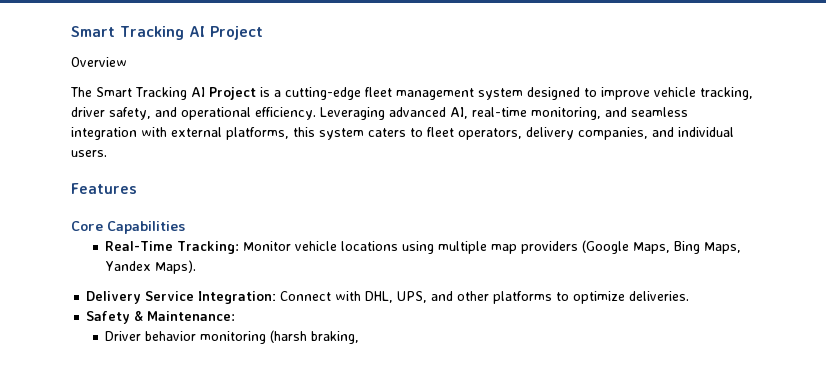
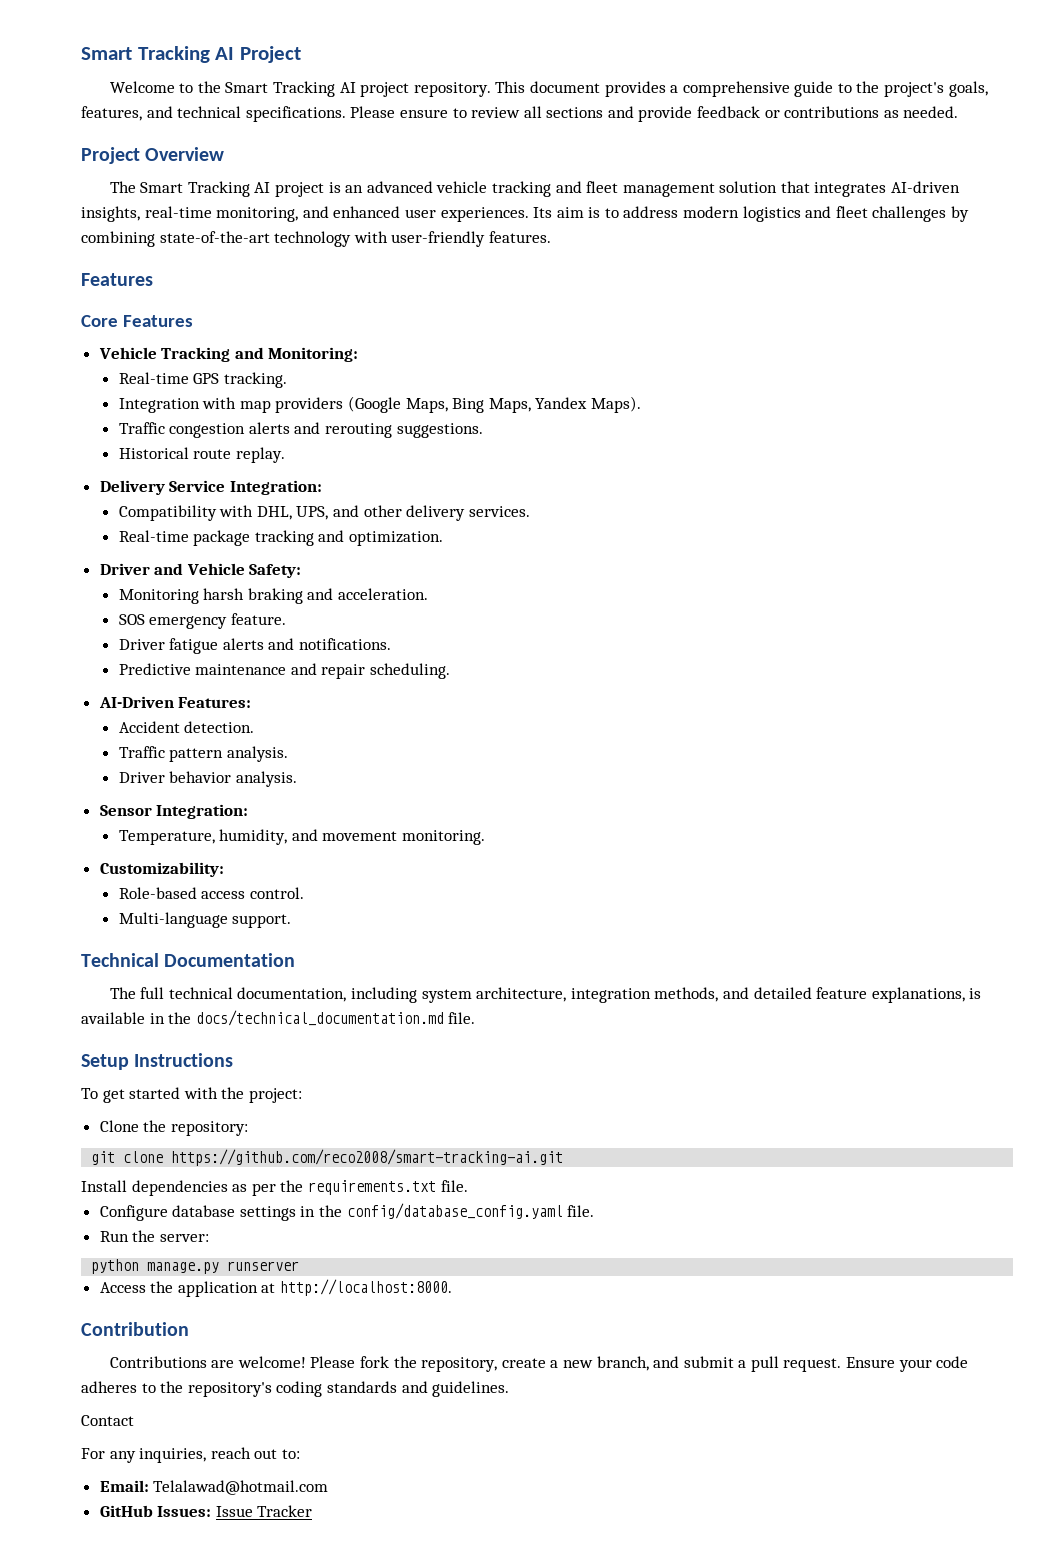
- Overview
+ Welcome to the Smart Tracking AI project repository. This document provides a comprehensive guide to the project's goals, features, and technical specifications. Please ensure to review all sections and provide feedback or contributions as needed.
+ Project Overview
- The Smart Tracking AI Project is a cutting-edge fleet management system designed to improve vehicle tracking, driver safety, and operational efficiency. Leveraging advanced AI, real-time monitoring, and seamless integration with external platforms, this system caters to fleet operators, delivery companies, and individual users.
+ The Smart Tracking AI project is an advanced vehicle tracking and fleet management solution that integrates AI-driven insights, real-time monitoring, and enhanced user experiences. Its aim is to address modern logistics and fleet challenges by combining state-of-the-art technology with user-friendly features.
  Features
- Core Capabilities
- Real-Time Tracking: Monitor vehicle locations using multiple map providers (Google Maps, Bing Maps, Yandex Maps).
+ Core Features
+ Vehicle Tracking and Monitoring:
+ Real-time GPS tracking.
+ Integration with map providers (Google Maps, Bing Maps, Yandex Maps).
+ Traffic congestion alerts and rerouting suggestions.
+ Historical route replay.
- Delivery Service Integration: Connect with DHL, UPS, and other platforms to optimize deliveries.
- Safety & Maintenance:
- Driver behavior monitoring (harsh braking,
+ Delivery Service Integration:
+ Compatibility with DHL, UPS, and other delivery services.
+ Real-time package tracking and optimization.
+ Driver and Vehicle Safety:
+ Monitoring harsh braking and acceleration.
+ SOS emergency feature.
+ Driver fatigue alerts and notifications.
+ Predictive maintenance and repair scheduling.
+ AI-Driven Features:
+ Accident detection.
+ Traffic pattern analysis.
+ Driver behavior analysis.
+ Sensor Integration:
+ Temperature, humidity, and movement monitoring.
+ Customizability:
+ Role-based access control.
+ Multi-language support.
+ Technical Documentation
+ The full technical documentation, including system architecture, integration methods, and detailed feature explanations, is available in the docs/technical_documentation.md file.
+ Setup Instructions
+ To get started with the project:
+ Clone the repository:
+ git clone https://github.com/reco2008/smart-tracking-ai.git
+ Install dependencies as per the requirements.txt file.
+ Configure database settings in the config/database_config.yaml file.
+ Run the server:
+ python manage.py runserver
+ Access the application at http://localhost:8000.
+ Contribution
+ Contributions are welcome! Please fork the repository, create a new branch, and submit a pull request. Ensure your code adheres to the repository's coding standards and guidelines.
+ Contact
+ For any inquiries, reach out to:
+ Email: Telalawad@hotmail.com
+ GitHub Issues: Issue Tracker

